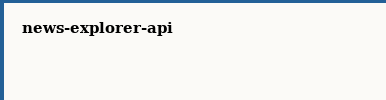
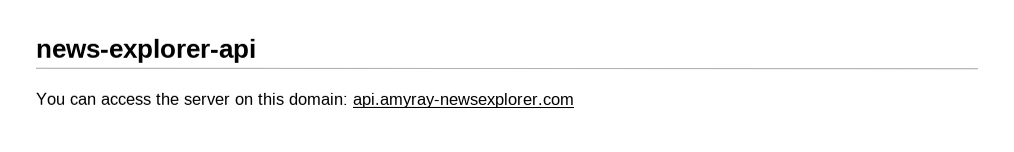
+ You can access the server on this domain: api.amyray-newsexplorer.com

